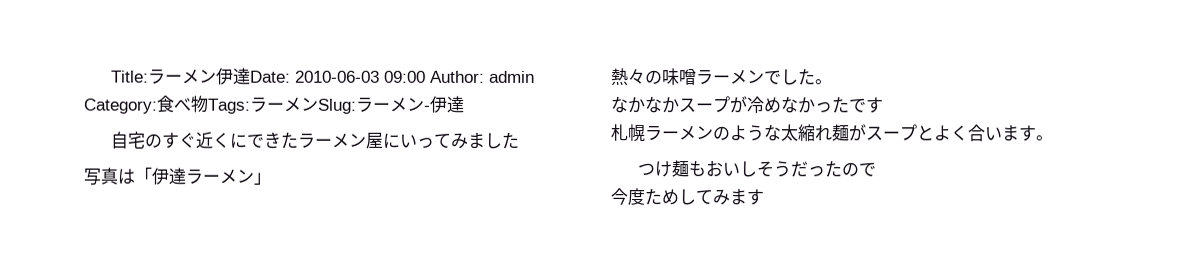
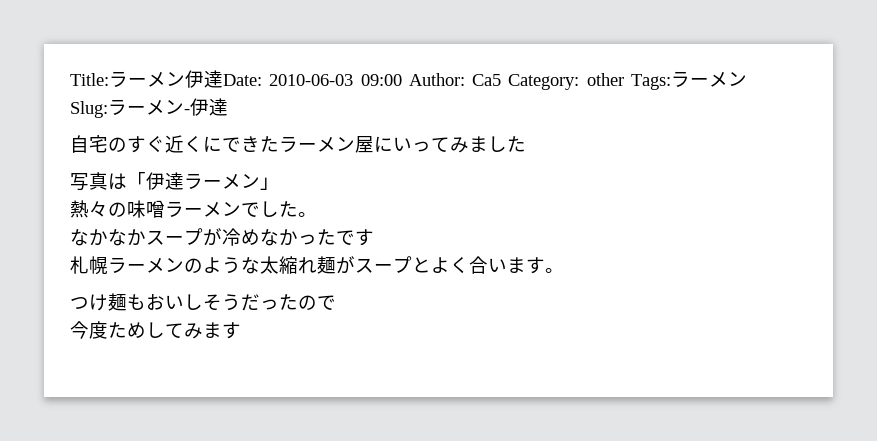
- Title:ラーメン伊達Date: 2010-06-03 09:00 Author: admin Category:食べ物Tags:ラーメンSlug:ラーメン-伊達
+ Title:ラーメン伊達Date: 2010-06-03 09:00 Author: Ca5 Category: other Tags:ラーメンSlug:ラーメン-伊達

